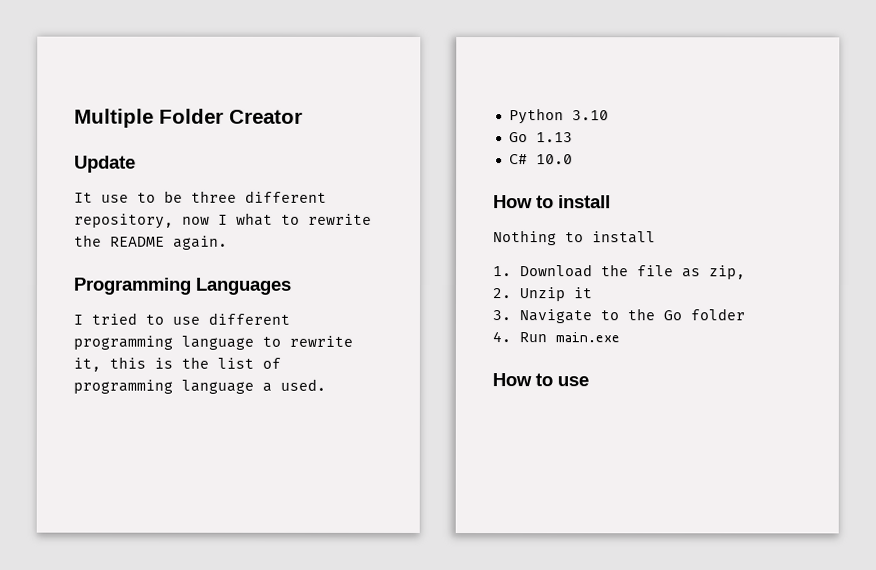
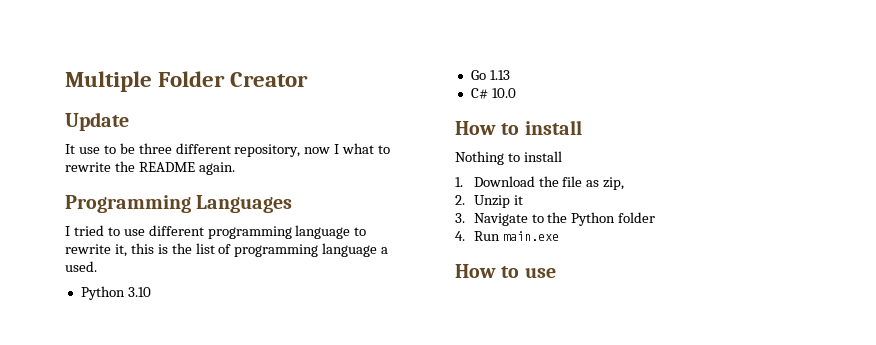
- 3. Navigate to the Go folder
+ 3. Navigate to the Python folder

